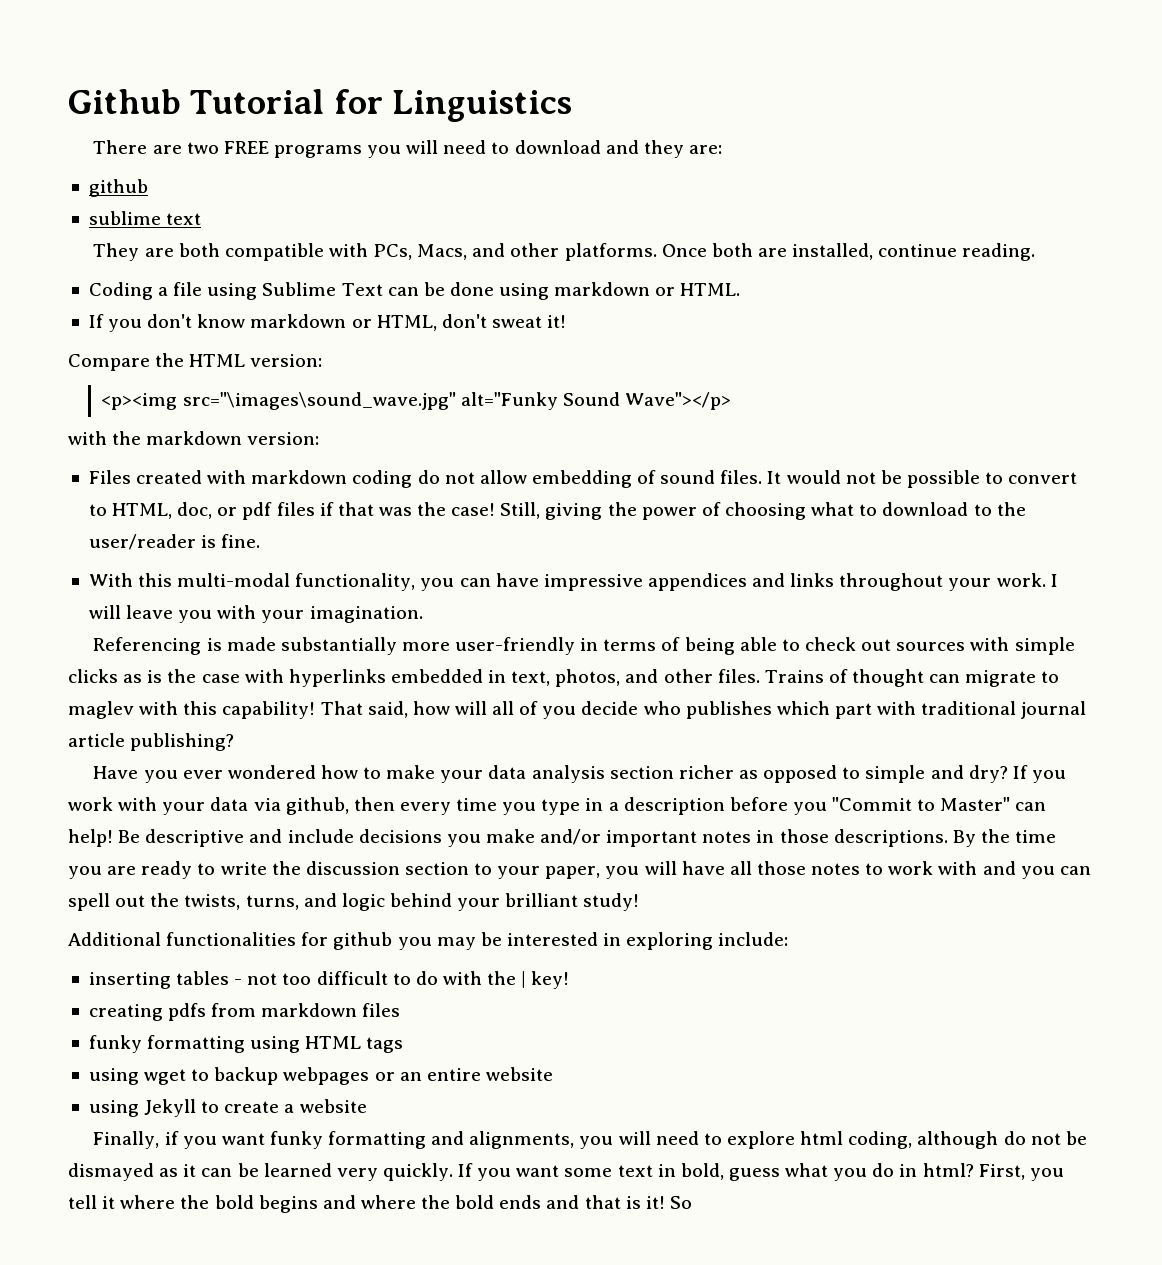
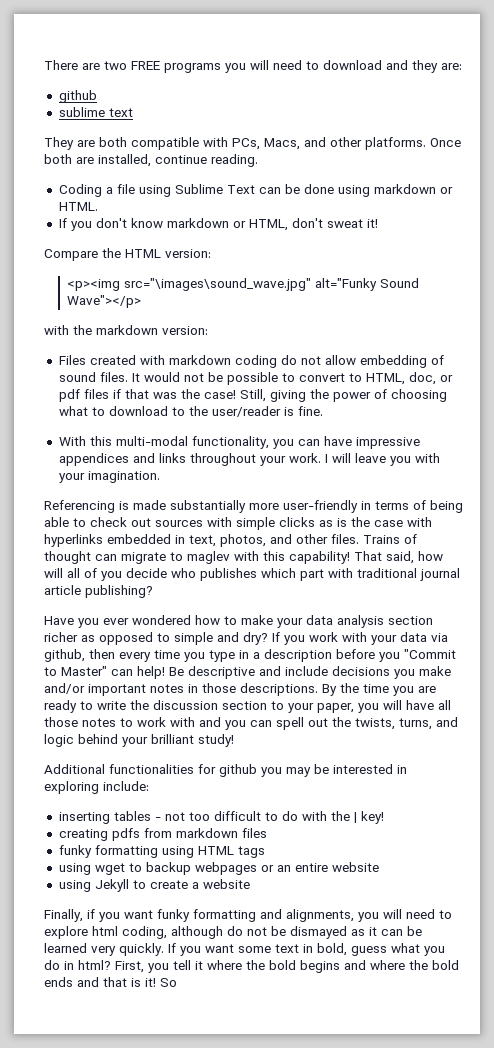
- Github Tutorial for Linguistics

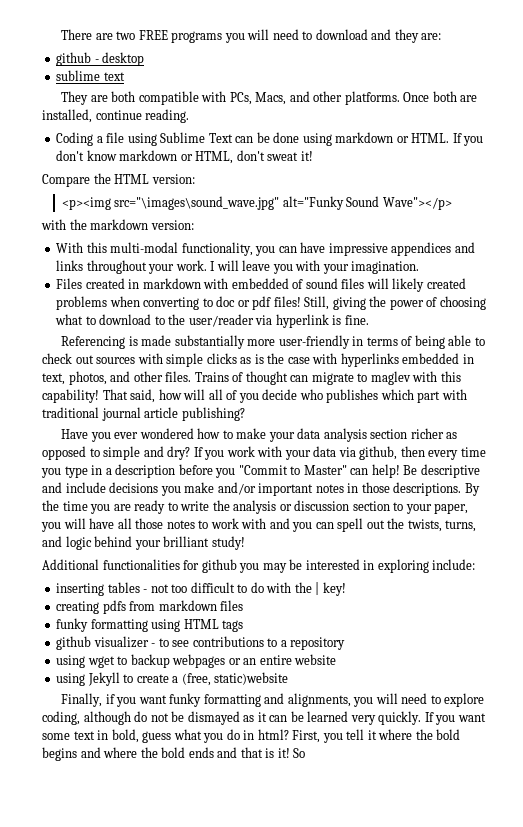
  There are two FREE programs you will need to download and they are:
- github
+ github - desktop
- Coding a file using Sublime Text can be done using markdown or HTML.
- If you don't know markdown or HTML, don't sweat it!
+ Coding a file using Sublime Text can be done using markdown or HTML. If you don't know markdown or HTML, don't sweat it!
- Files created with markdown coding do not allow embedding of sound files. It would not be possible to convert to HTML, doc, or pdf files if that was the case! Still, giving the power of choosing what to download to the user/reader is fine.
+ Files created in markdown with embedded of sound files will likely created problems when converting to doc or pdf files! Still, giving the power of choosing what to download to the user/reader via hyperlink is fine.
- By the time you are ready to write the discussion section to your paper, you will have all those notes to work with and you can spell out the twists, turns, and logic behind your brilliant study!
+ By the time you are ready to write the analysis or discussion section to your paper, you will have all those notes to work with and you can spell out the twists, turns, and logic behind your brilliant study!
+ github visualizer - to see contributions to a repository
- using Jekyll to create a website
+ using Jekyll to create a (free, static)website
- Finally, if you want funky formatting and alignments, you will need to explore html coding, although do not be dismayed as it can be learned very quickly.
+ Finally, if you want funky formatting and alignments, you will need to explore coding, although do not be dismayed as it can be learned very quickly.

